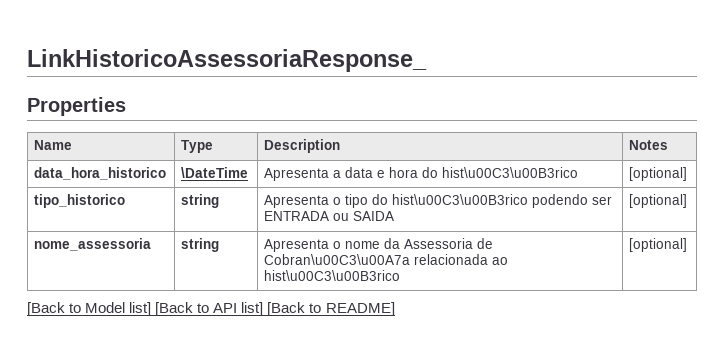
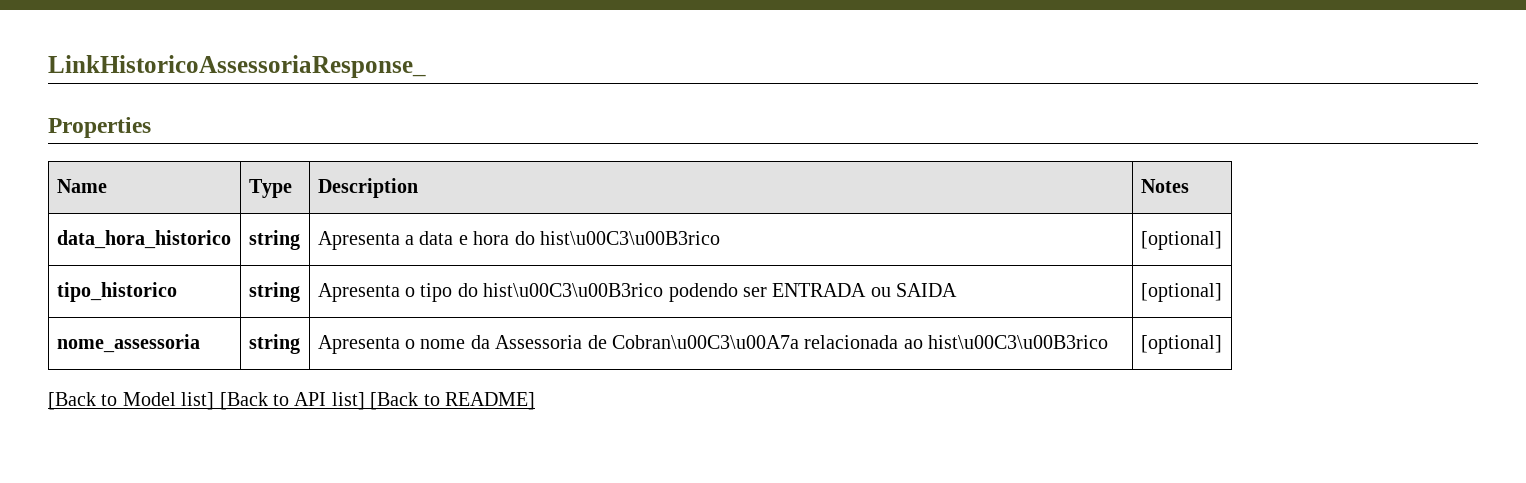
- data_hora_historico | \DateTime | Apresenta a data e hora do hist\u00C3\u00B3rico | [optional]
+ data_hora_historico | string | Apresenta a data e hora do hist\u00C3\u00B3rico | [optional]

